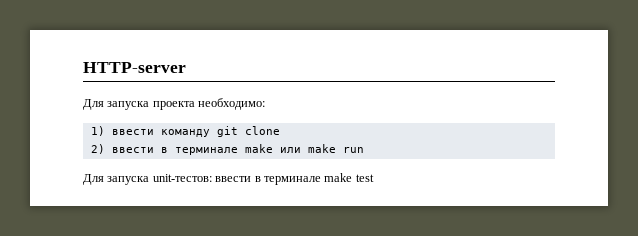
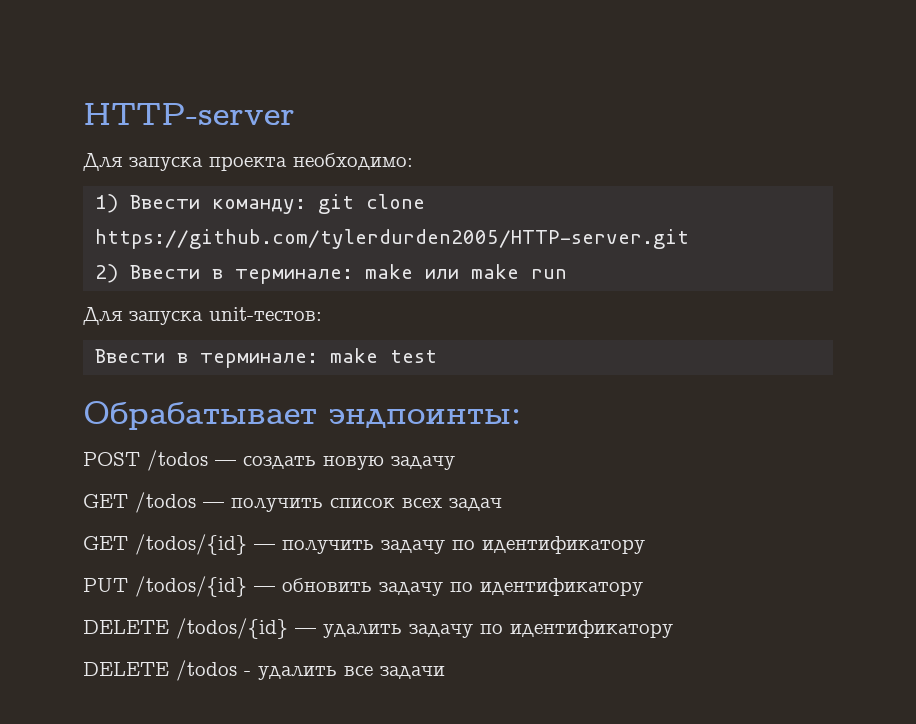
- 1) ввести команду git clone
+ 1) Ввести команду: git clone https://github.com/tylerdurden2005/HTTP-server.git
- 2) ввести в терминале make или make run
+ 2) Ввести в терминале: make или make run
- Для запуска unit-тестов: ввести в терминале make test
+ Для запуска unit-тестов:
+ Ввести в терминале: make test
+ Обрабатывает эндпоинты:
+ POST /todos — создать новую задачу
+ GET /todos — получить список всех задач
+ GET /todos/{id} — получить задачу по идентификатору
+ PUT /todos/{id} — обновить задачу по идентификатору
+ DELETE /todos/{id} — удалить задачу по идентификатору
+ DELETE /todos - удалить все задачи

